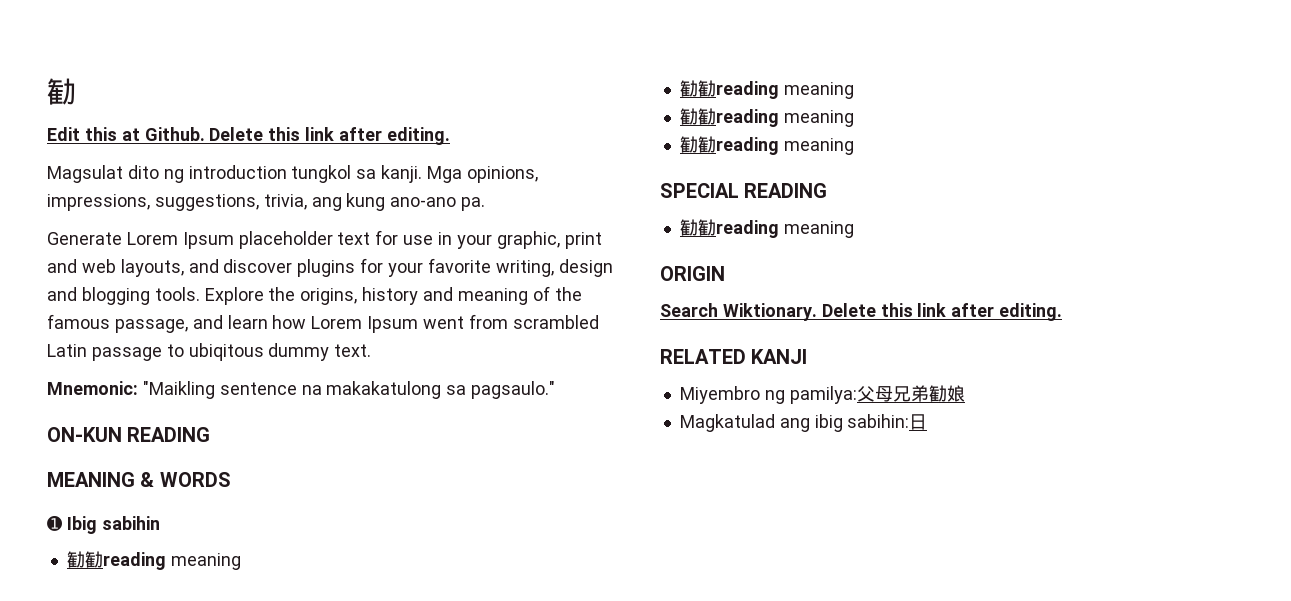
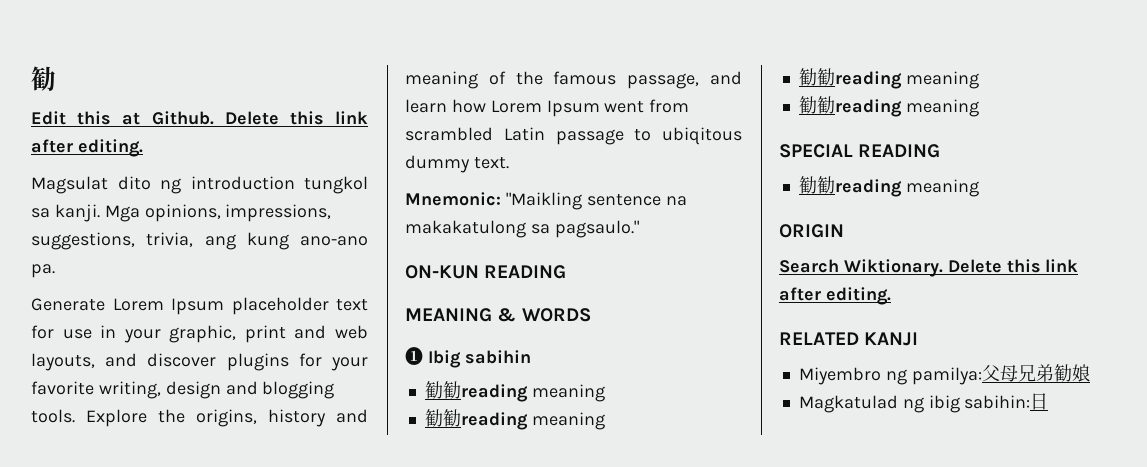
- Magkatulad ang ibig sabihin:日
+ Magkatulad ng ibig sabihin:日

